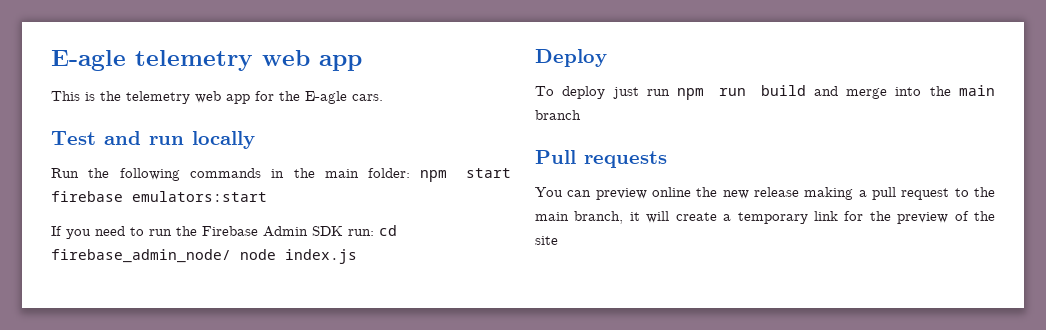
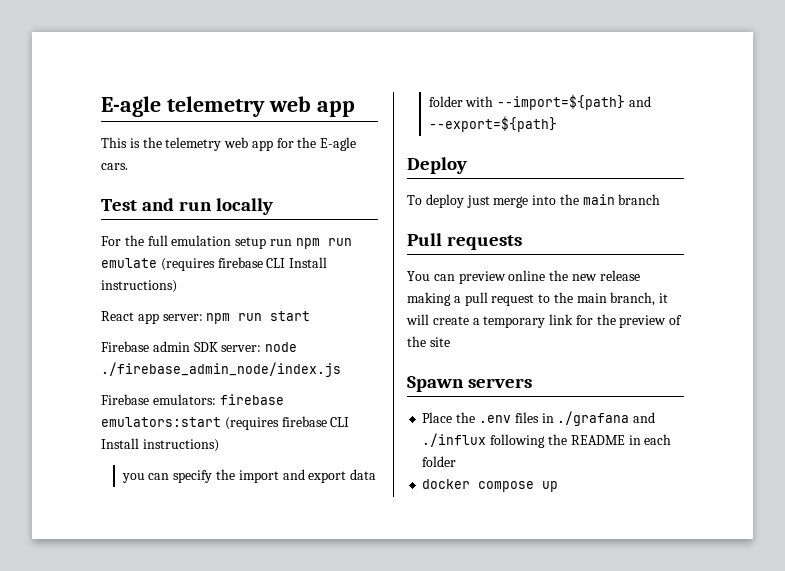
- Run the following commands in the main folder: npm start firebase emulators:start
- If you need to run the Firebase Admin SDK run: cd firebase_admin_node/ node index.js
+ For the full emulation setup run npm run emulate (requires firebase CLI Install instructions)
+ React app server: npm run start
+ Firebase admin SDK server: node ./firebase_admin_node/index.js
+ Firebase emulators: firebase emulators:start (requires firebase CLI Install instructions)
+ you can specify the import and export data folder with --import=${path} and --export=${path}
- To deploy just run npm run build and merge into the main branch
+ To deploy just merge into the main branch
+ Spawn servers
+ Place the .env files in ./grafana and ./influx following the README in each folder
+ docker compose up

